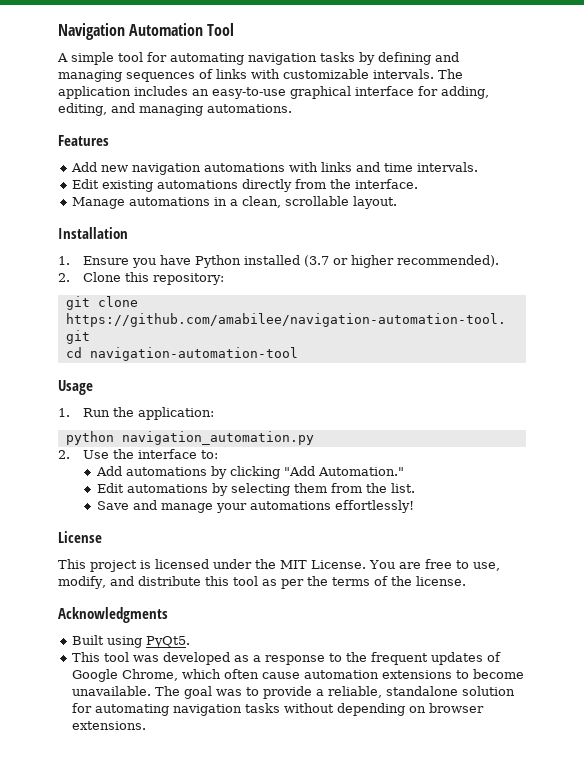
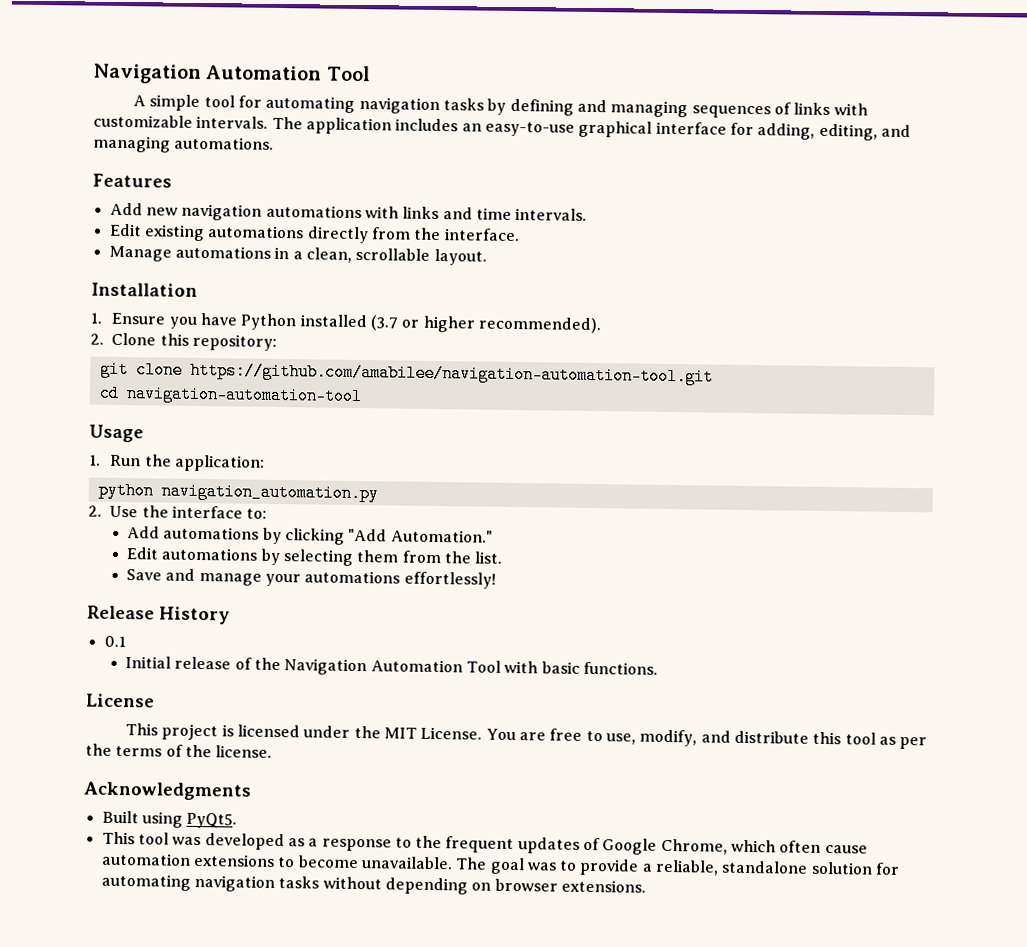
+ Release History
+ 0.1
+ Initial release of the Navigation Automation Tool with basic functions.

